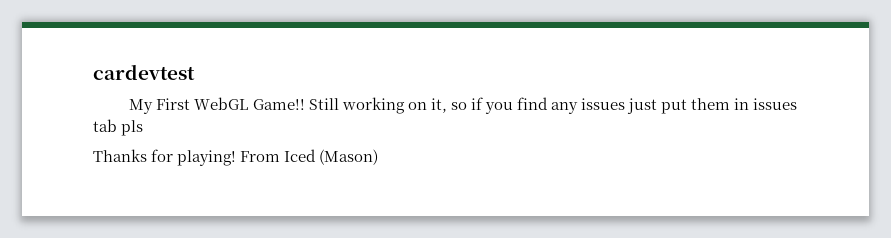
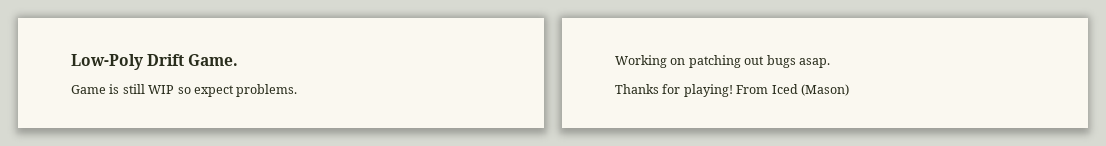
- cardevtest
- My First WebGL Game!! Still working on it, so if you find any issues just put them in issues tab pls
+ Low-Poly Drift Game.
+ Game is still WIP so expect problems.
+ Working on patching out bugs asap.

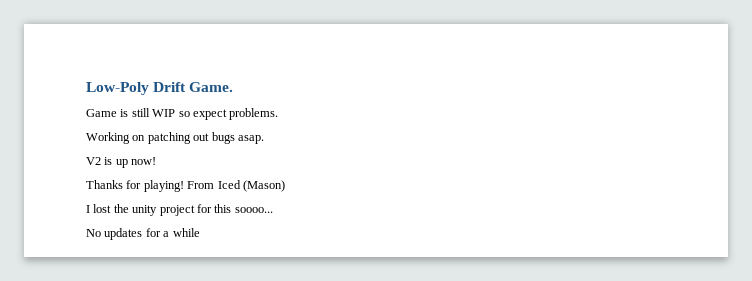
+ V2 is up now!
+ I lost the unity project for this soooo...
+ No updates for a while

